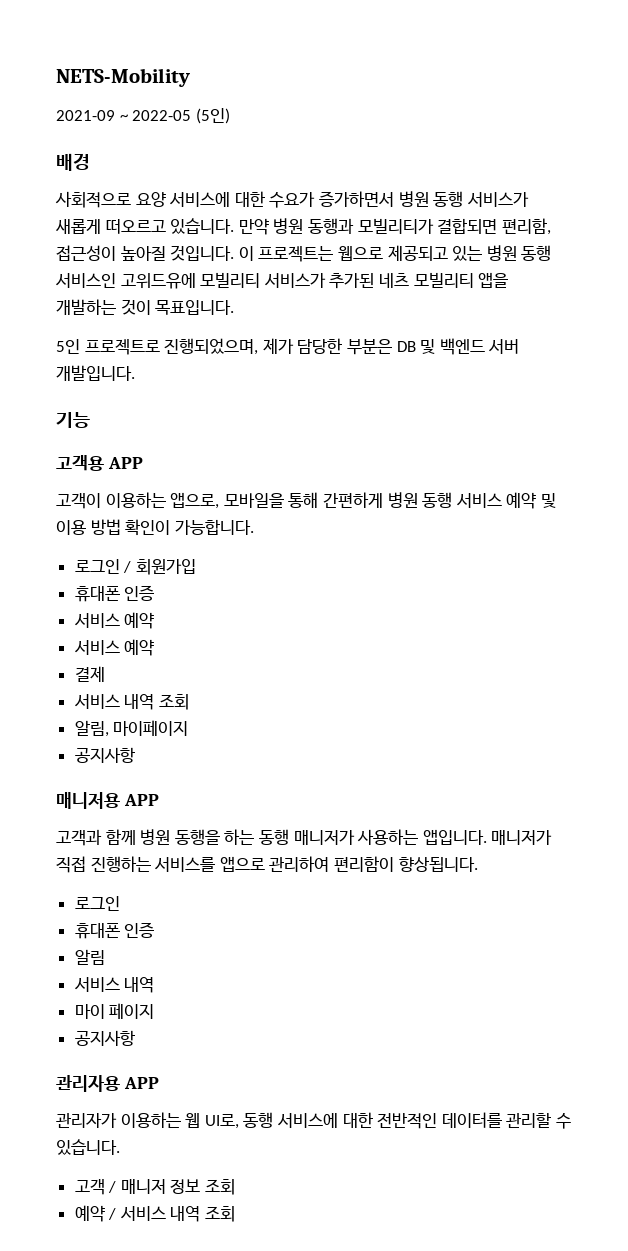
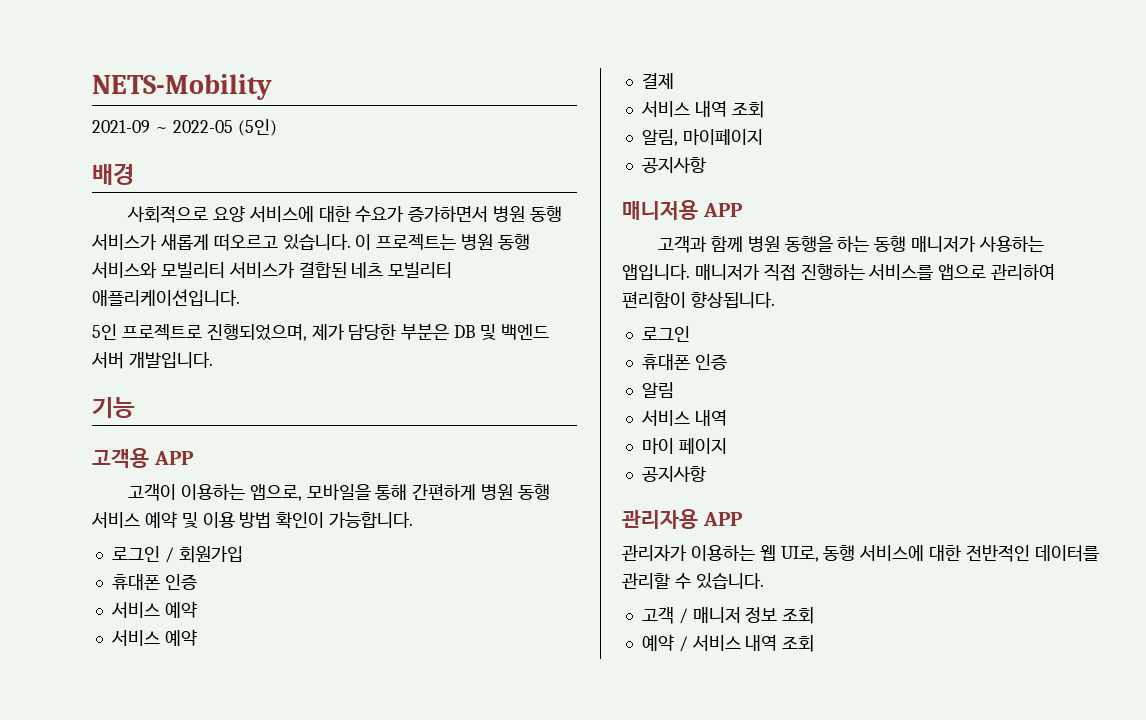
- 만약 병원 동행과 모빌리티가 결합되면 편리함, 접근성이 높아질 것입니다. 이 프로젝트는 웹으로 제공되고 있는 병원 동행 서비스인 고위드유에 모빌리티 서비스가 추가된 네츠 모빌리티 앱을 개발하는 것이 목표입니다.
+ 이 프로젝트는 병원 동행 서비스와 모빌리티 서비스가 결합된 네츠 모빌리티 애플리케이션입니다.

